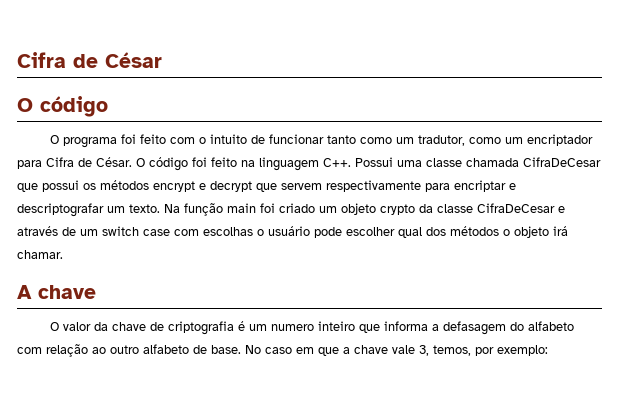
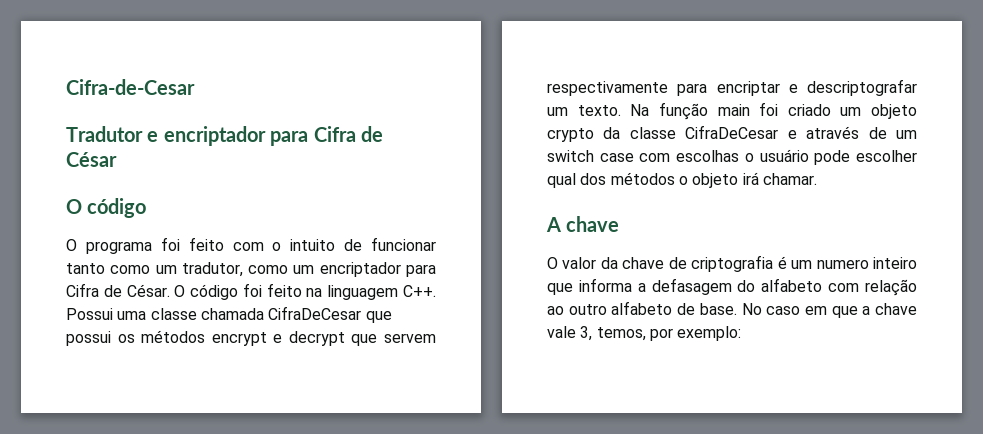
- Cifra de César
+ Cifra-de-Cesar
+ Tradutor e encriptador para Cifra de César

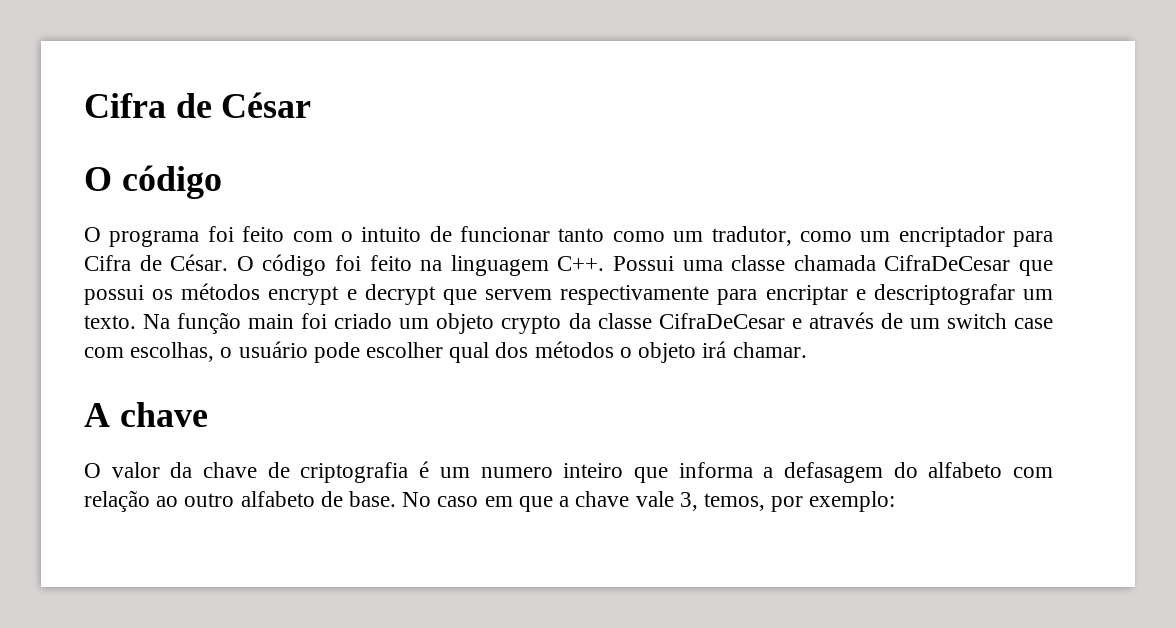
- Cifra-de-Cesar
- Tradutor e encriptador para Cifra de César
+ Cifra de César
- Na função main foi criado um objeto crypto da classe CifraDeCesar e através de um switch case com escolhas o usuário pode escolher qual dos métodos o objeto irá chamar.
+ Na função main foi criado um objeto crypto da classe CifraDeCesar e através de um switch case com escolhas, o usuário pode escolher qual dos métodos o objeto irá chamar.

